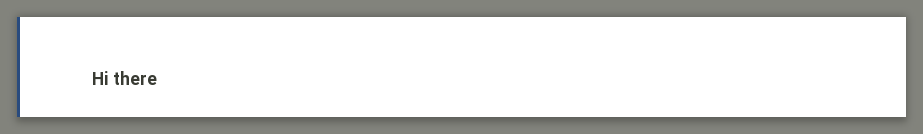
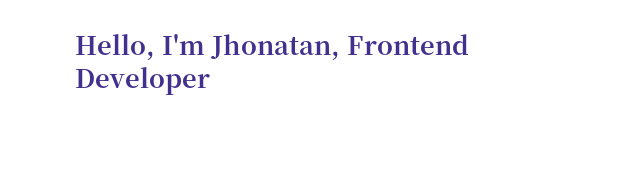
- Hi there
+ Hello, I'm Jhonatan, Frontend Developer

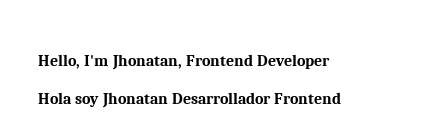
+ Hola soy Jhonatan Desarrollador Frontend

